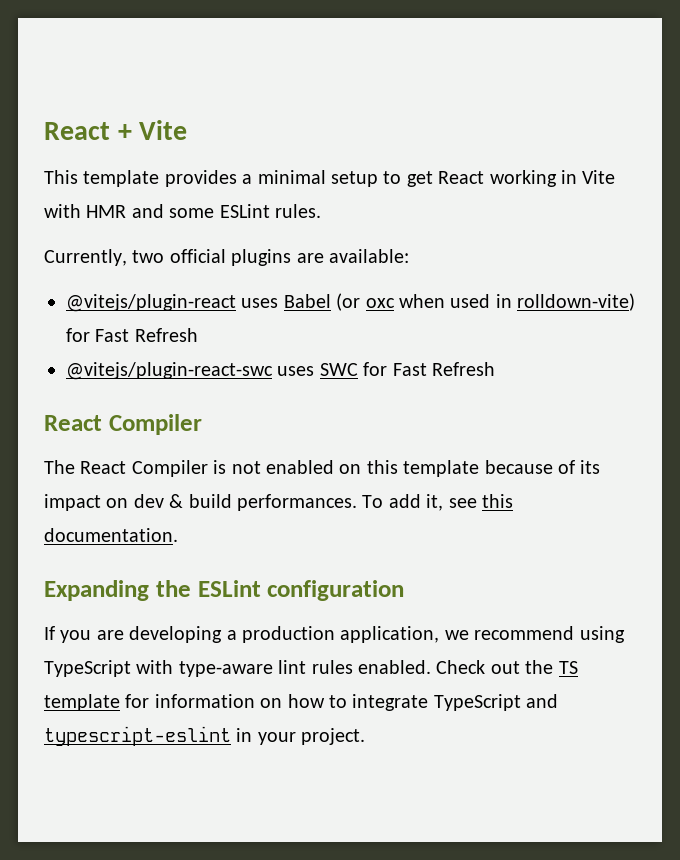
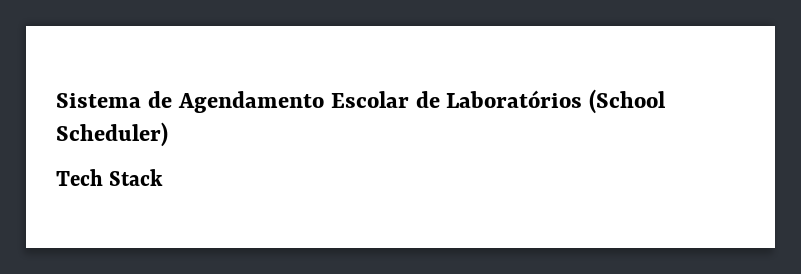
- React + Vite
- This template provides a minimal setup to get React working in Vite with HMR and some ESLint rules.
- Currently, two official plugins are available:
- @vitejs/plugin-react uses Babel (or oxc when used in rolldown-vite) for Fast Refresh
- @vitejs/plugin-react-swc uses SWC for Fast Refresh
- React Compiler
- The React Compiler is not enabled on this template because of its impact on dev & build performances. To add it, see this documentation.
- Expanding the ESLint configuration
- If you are developing a production application, we recommend using TypeScript with type-aware lint rules enabled. Check out the TS template for information on how to integrate TypeScript and typescript-eslint in your project.
+ Sistema de Agendamento Escolar de Laboratórios (School Scheduler)
+ Tech Stack

